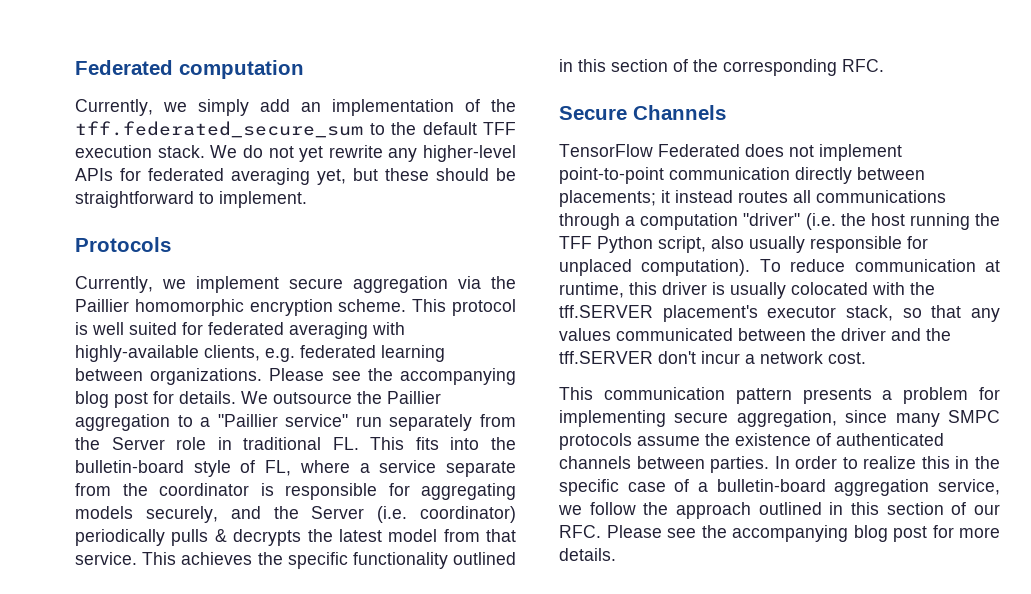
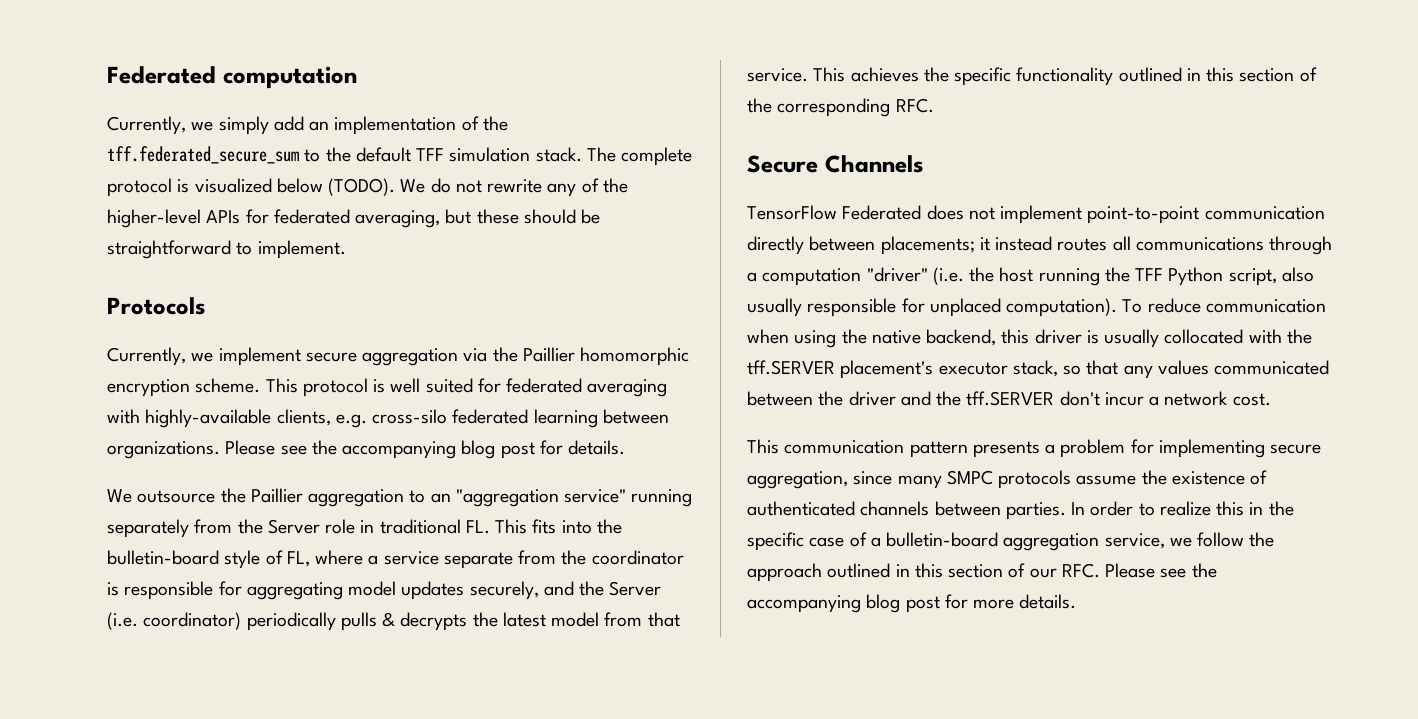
- Currently, we simply add an implementation of the tff.federated_secure_sum to the default TFF execution stack.
+ Currently, we simply add an implementation of the tff.federated_secure_sum to the default TFF simulation stack. The complete protocol is visualized below (TODO).
- We do not yet rewrite any higher-level APIs for federated averaging yet, but these should be straightforward to implement.
+ We do not rewrite any of the higher-level APIs for federated averaging, but these should be straightforward to implement.
- This protocol is well suited for federated averaging with highly-available clients, e.g. federated learning between organizations.
+ This protocol is well suited for federated averaging with highly-available clients, e.g. cross-silo federated learning between organizations.
- Please see the accompanying blog post for details. We outsource the Paillier aggregation to a "Paillier service" run separately from the Server role in traditional FL. This fits into the bulletin-board style of FL, where a service separate from the coordinator is responsible for aggregating models securely, and the Server (i.e. coordinator) periodically pulls & decrypts the latest model from that service.
+ Please see the accompanying blog post for details.
+ We outsource the Paillier aggregation to an "aggregation service" running separately from the Server role in traditional FL. This fits into the bulletin-board style of FL, where a service separate from the coordinator is responsible for aggregating model updates securely, and the Server (i.e. coordinator) periodically pulls & decrypts the latest model from that service.
- To reduce communication at runtime, this driver is usually colocated with the tff.SERVER placement's executor stack, so that any values communicated between the driver and the tff.SERVER don't incur a network cost.
+ To reduce communication when using the native backend, this driver is usually collocated with the tff.SERVER placement's executor stack, so that any values communicated between the driver and the tff.SERVER don't incur a network cost.

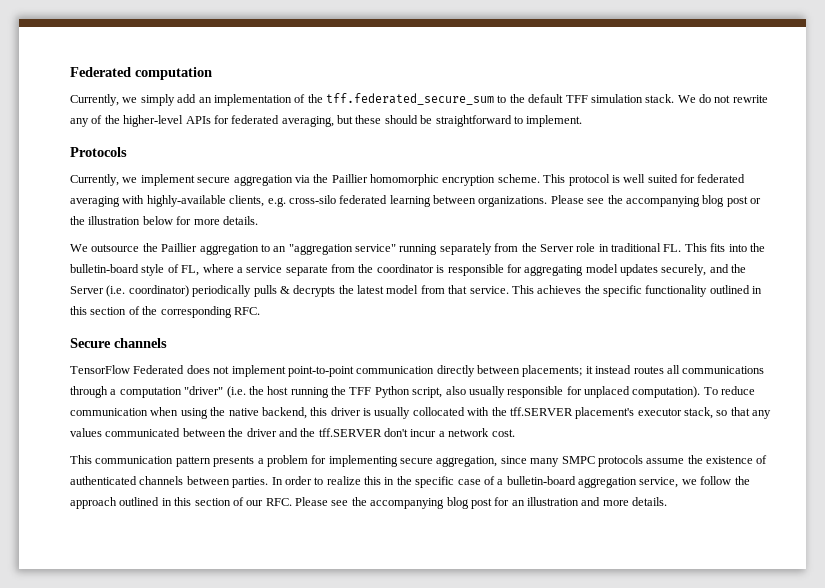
- The complete protocol is visualized below (TODO).
- Please see the accompanying blog post for details.
+ Please see the accompanying blog post or the illustration below for more details.
- Secure Channels
+ Secure channels
- In order to realize this in the specific case of a bulletin-board aggregation service, we follow the approach outlined in this section of our RFC. Please see the accompanying blog post for more details.
+ In order to realize this in the specific case of a bulletin-board aggregation service, we follow the approach outlined in this section of our RFC. Please see the accompanying blog post for an illustration and more details.

